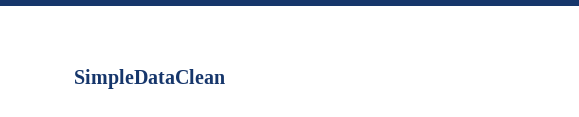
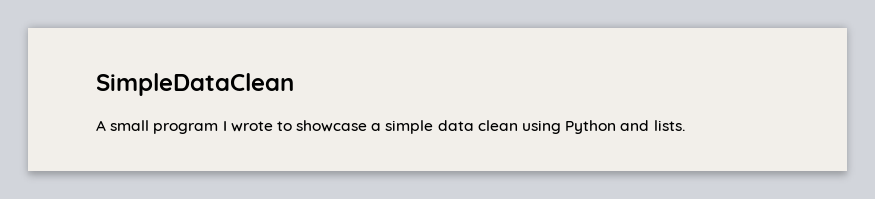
+ A small program I wrote to showcase a simple data clean using Python and lists.

